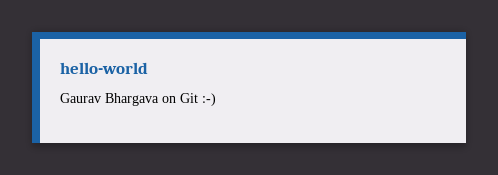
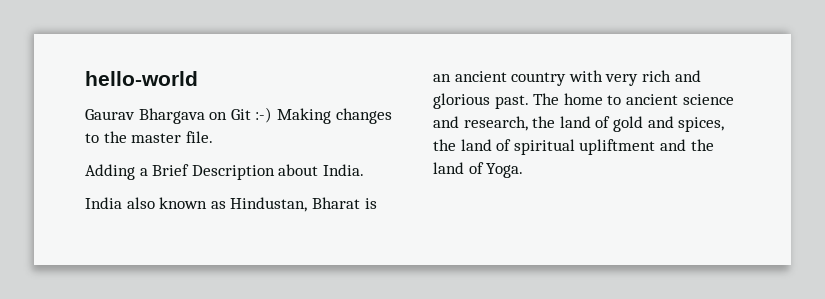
- Gaurav Bhargava on Git :-)
+ Gaurav Bhargava on Git :-) Making changes to the master file.
+ Adding a Brief Description about India.
+ India also known as Hindustan, Bharat is an ancient country with very rich and glorious past. The home to ancient science and research, the land of gold and spices, the land of spiritual upliftment and the land of Yoga.

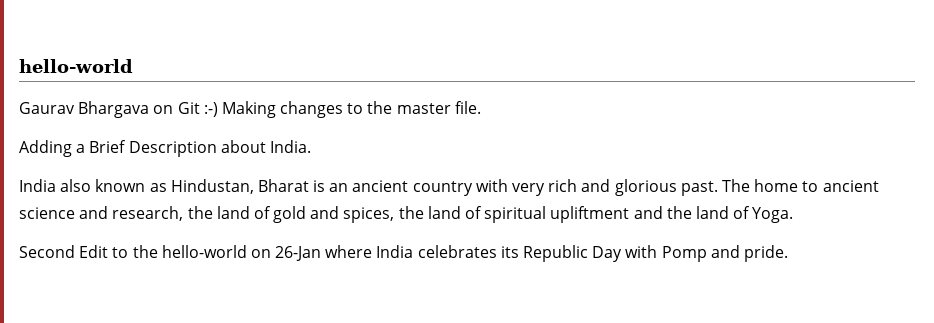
+ Second Edit to the hello-world on 26-Jan where India celebrates its Republic Day with Pomp and pride.

